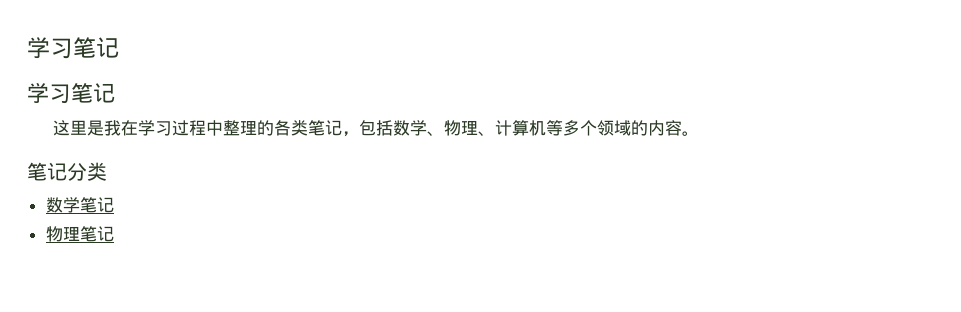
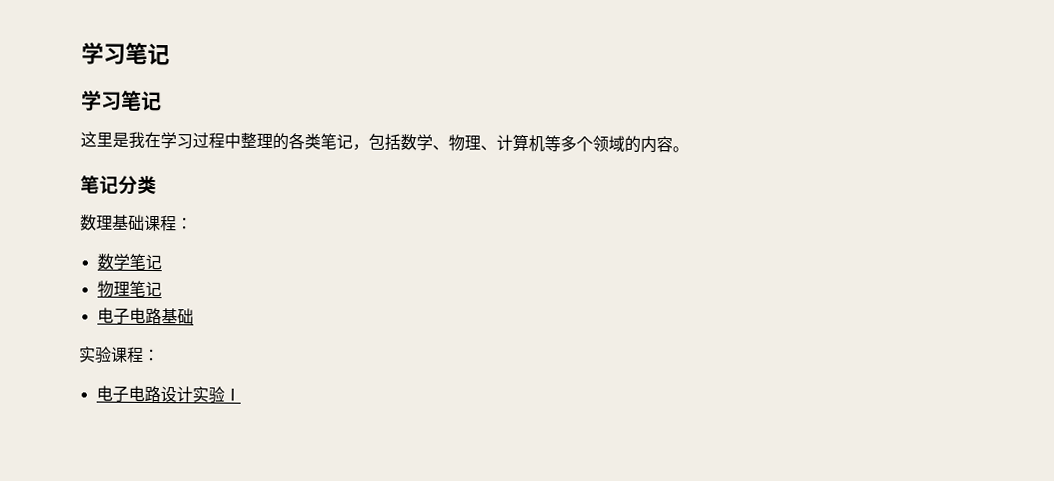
+ 数理基础课程：
+ 电子电路基础
+ 实验课程：
+ 电子电路设计实验Ⅰ

